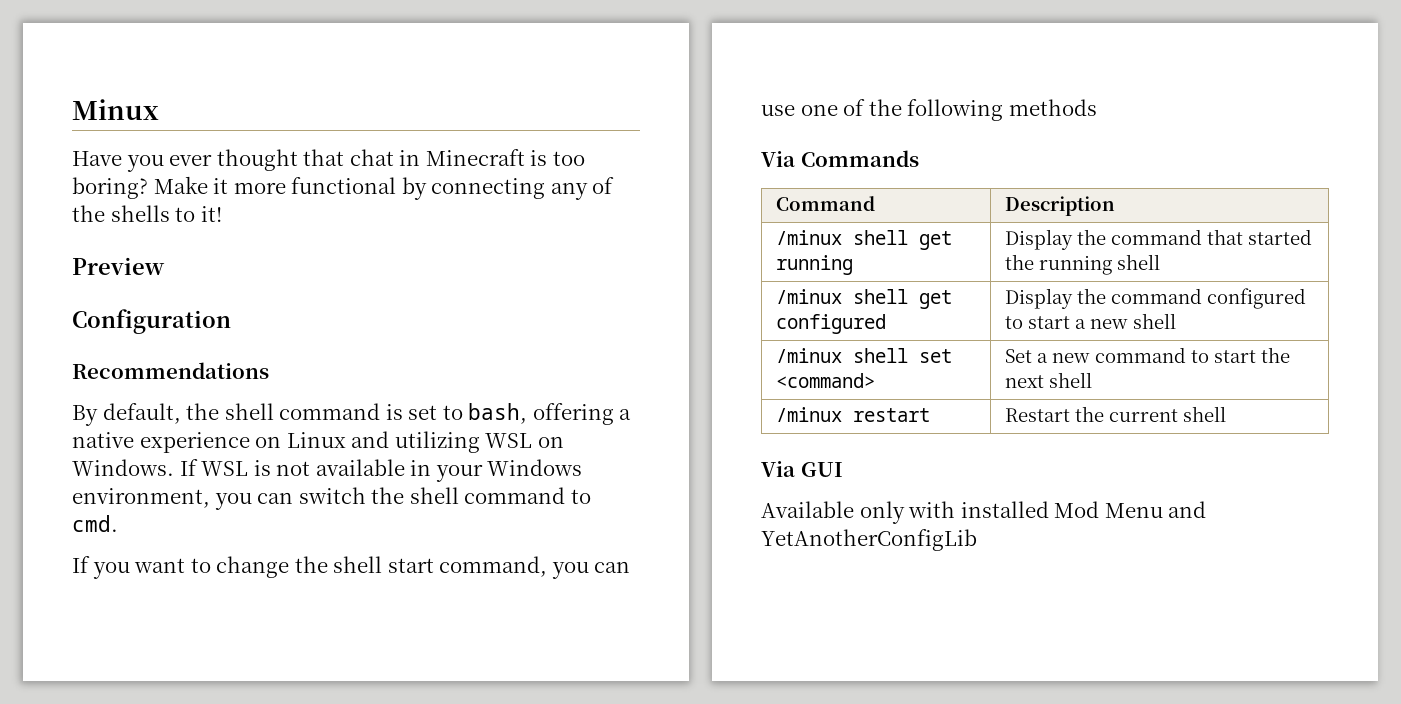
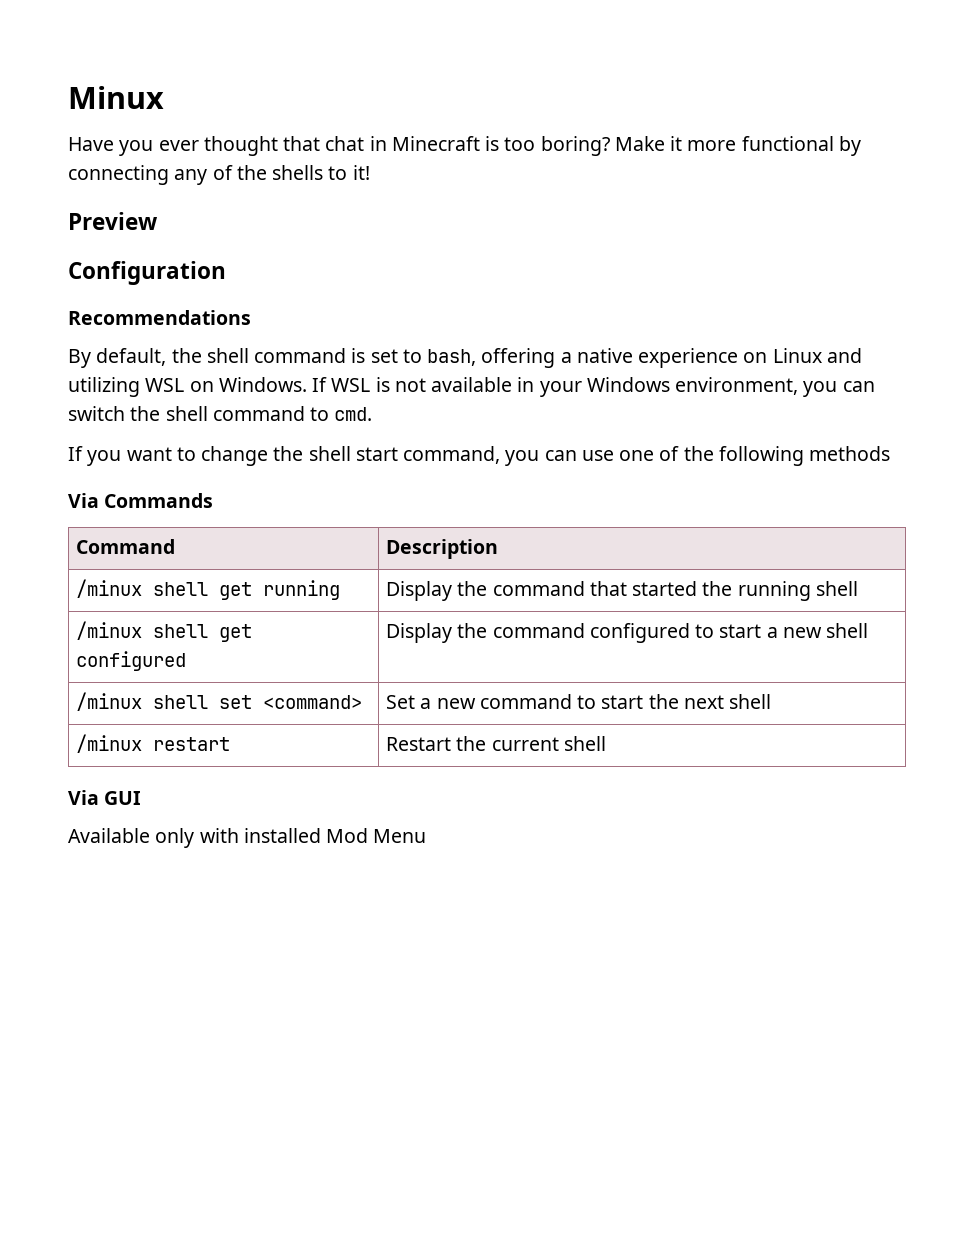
- Available only with installed Mod Menu and YetAnotherConfigLib
+ Available only with installed Mod Menu

